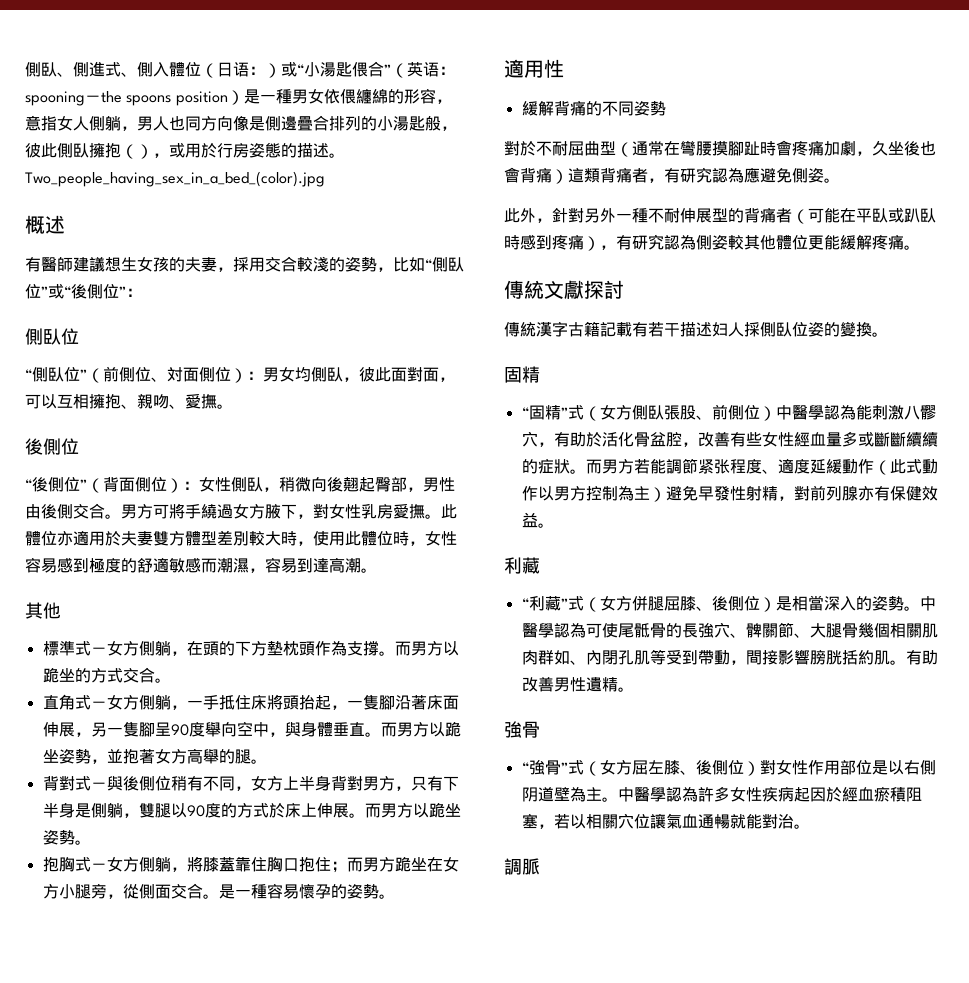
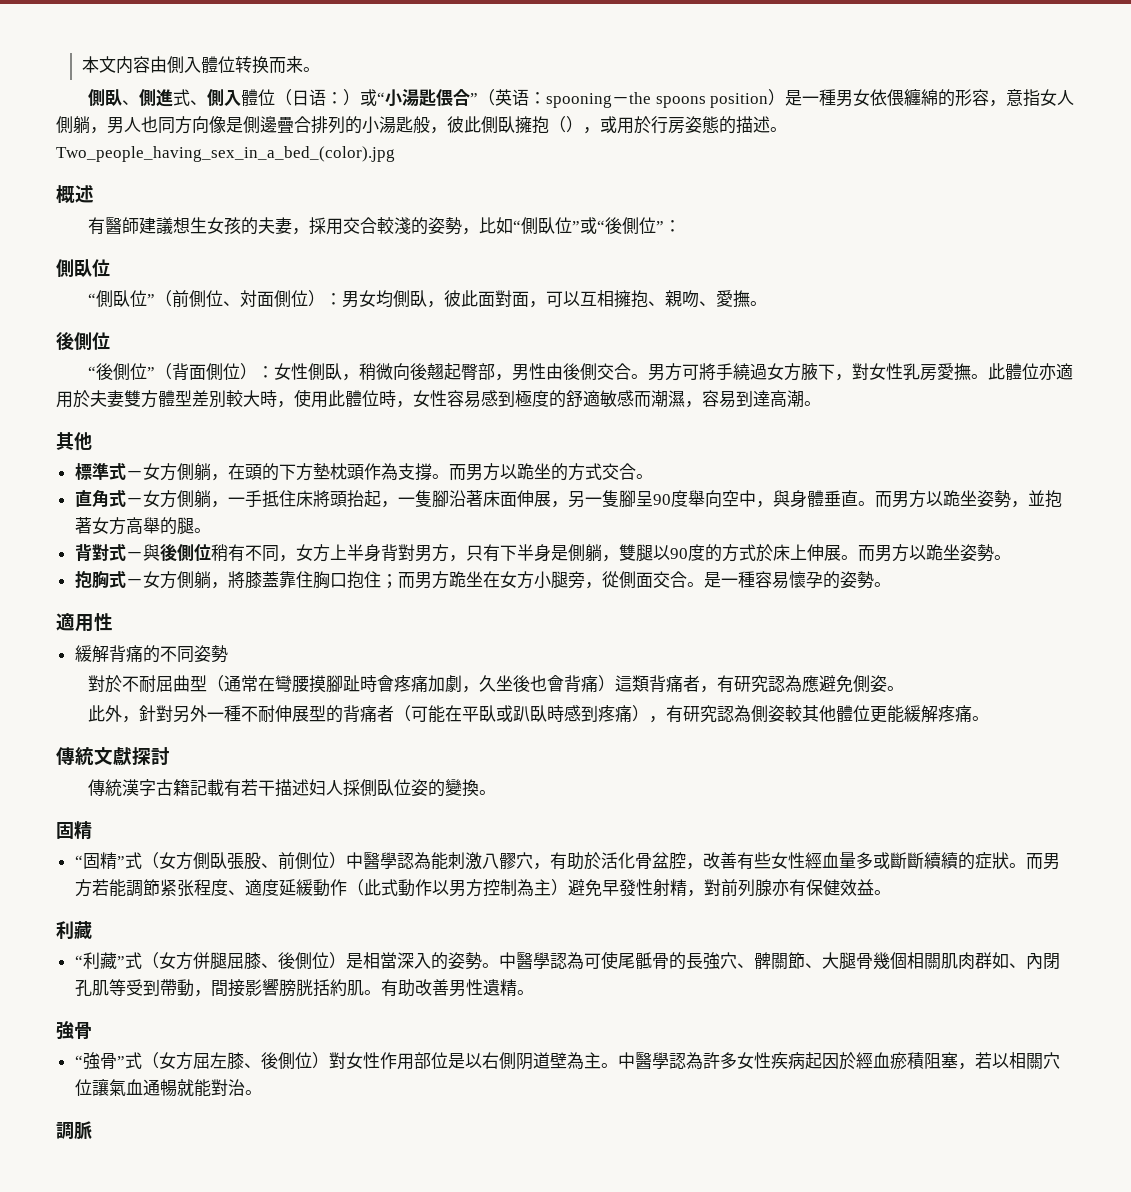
+ 本文内容由側入體位转换而来。

